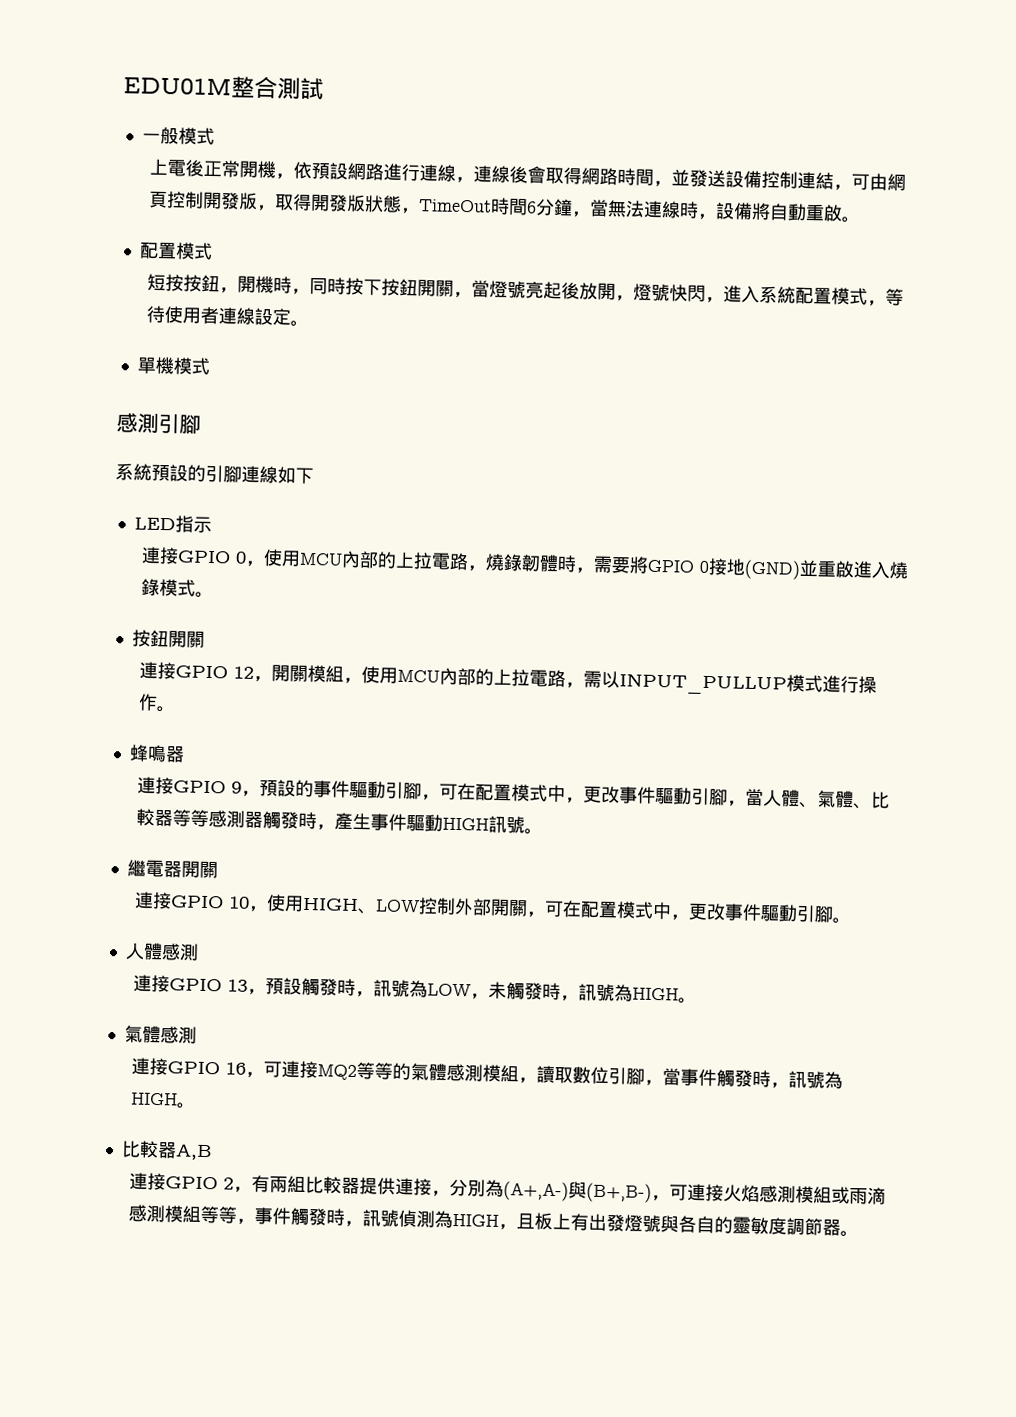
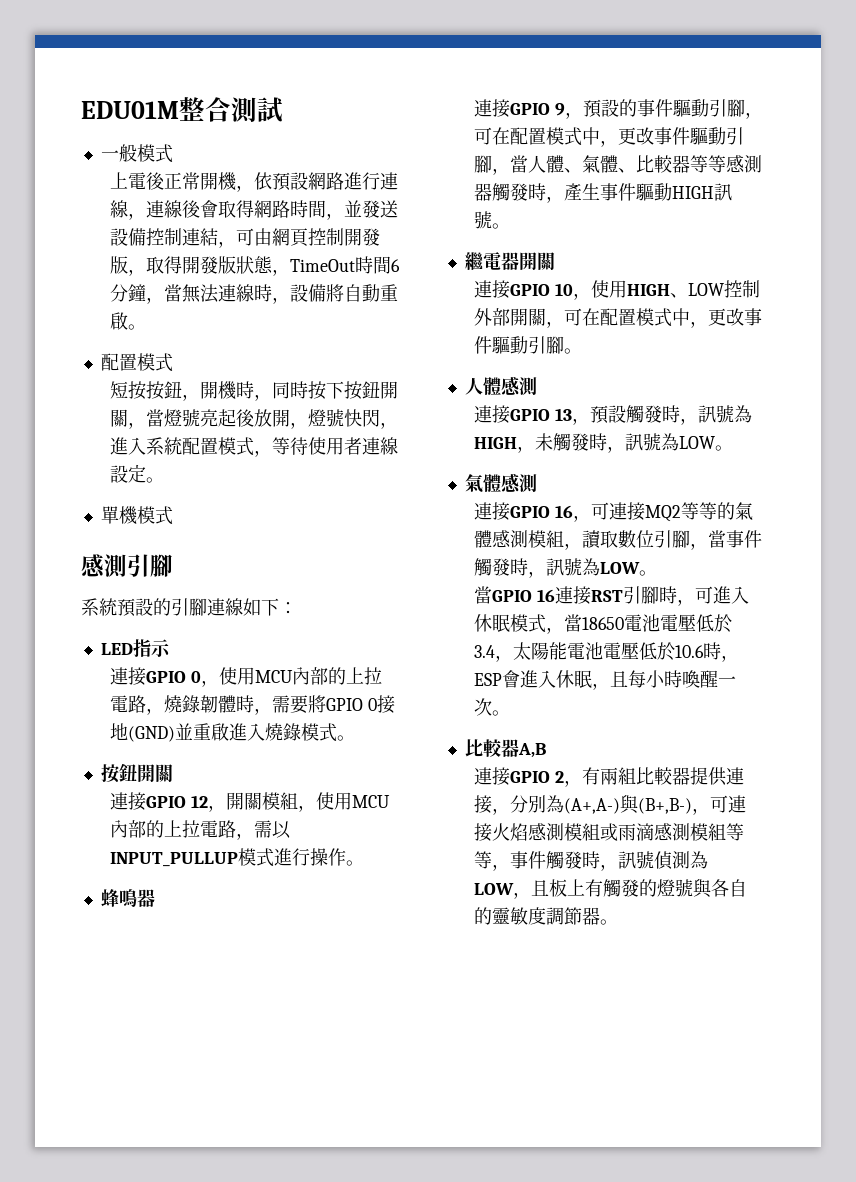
- 系統預設的引腳連線如下
+ 系統預設的引腳連線如下：
- 連接GPIO 13，預設觸發時，訊號為LOW，未觸發時，訊號為HIGH。
+ 連接GPIO 13，預設觸發時，訊號為HIGH，未觸發時，訊號為LOW。
- 連接GPIO 16，可連接MQ2等等的氣體感測模組，讀取數位引腳，當事件觸發時，訊號為HIGH。
+ 連接GPIO 16，可連接MQ2等等的氣體感測模組，讀取數位引腳，當事件觸發時，訊號為LOW。
+ 當GPIO 16連接RST引腳時，可進入休眠模式，當18650電池電壓低於3.4，太陽能電池電壓低於10.6時，ESP會進入休眠，且每小時喚醒一次。
- 連接GPIO 2，有兩組比較器提供連接，分別為(A+,A-)與(B+,B-)，可連接火焰感測模組或雨滴感測模組等等，事件觸發時，訊號偵測為HIGH，且板上有出發燈號與各自的靈敏度調節器。
+ 連接GPIO 2，有兩組比較器提供連接，分別為(A+,A-)與(B+,B-)，可連接火焰感測模組或雨滴感測模組等等，事件觸發時，訊號偵測為LOW，且板上有觸發的燈號與各自的靈敏度調節器。

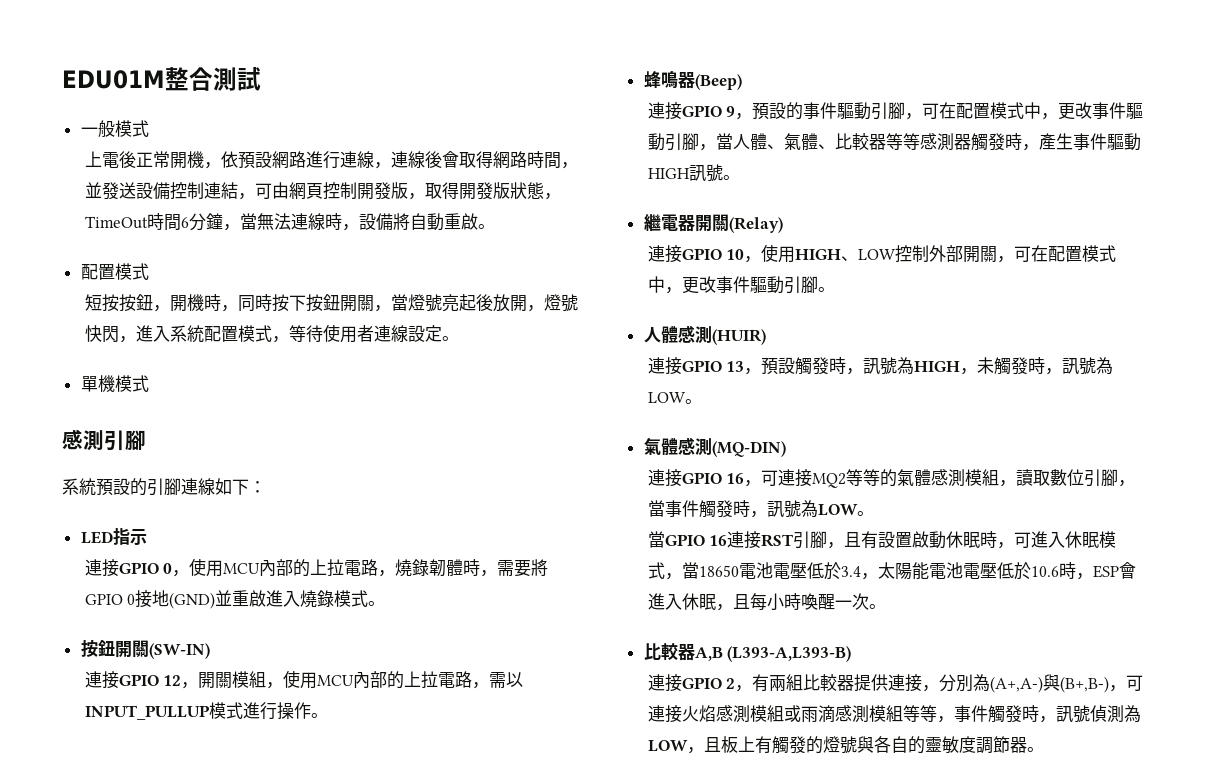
  連接GPIO 0，使用MCU內部的上拉電路，燒錄韌體時，需要將GPIO 0接地(GND)並重啟進入燒錄模式。
- 按鈕開關
+ 按鈕開關(SW-IN)
- 蜂鳴器
+ 蜂鳴器(Beep)
- 繼電器開關
+ 繼電器開關(Relay)
- 人體感測
+ 人體感測(HUIR)
  連接GPIO 13，預設觸發時，訊號為HIGH，未觸發時，訊號為LOW。
- 氣體感測
+ 氣體感測(MQ-DIN)
- 當GPIO 16連接RST引腳時，可進入休眠模式，當18650電池電壓低於3.4，太陽能電池電壓低於10.6時，ESP會進入休眠，且每小時喚醒一次。
+ 當GPIO 16連接RST引腳，且有設置啟動休眠時，可進入休眠模式，當18650電池電壓低於3.4，太陽能電池電壓低於10.6時，ESP會進入休眠，且每小時喚醒一次。
- 比較器A,B
+ 比較器A,B (L393-A,L393-B)

